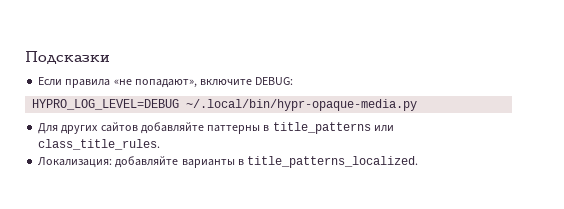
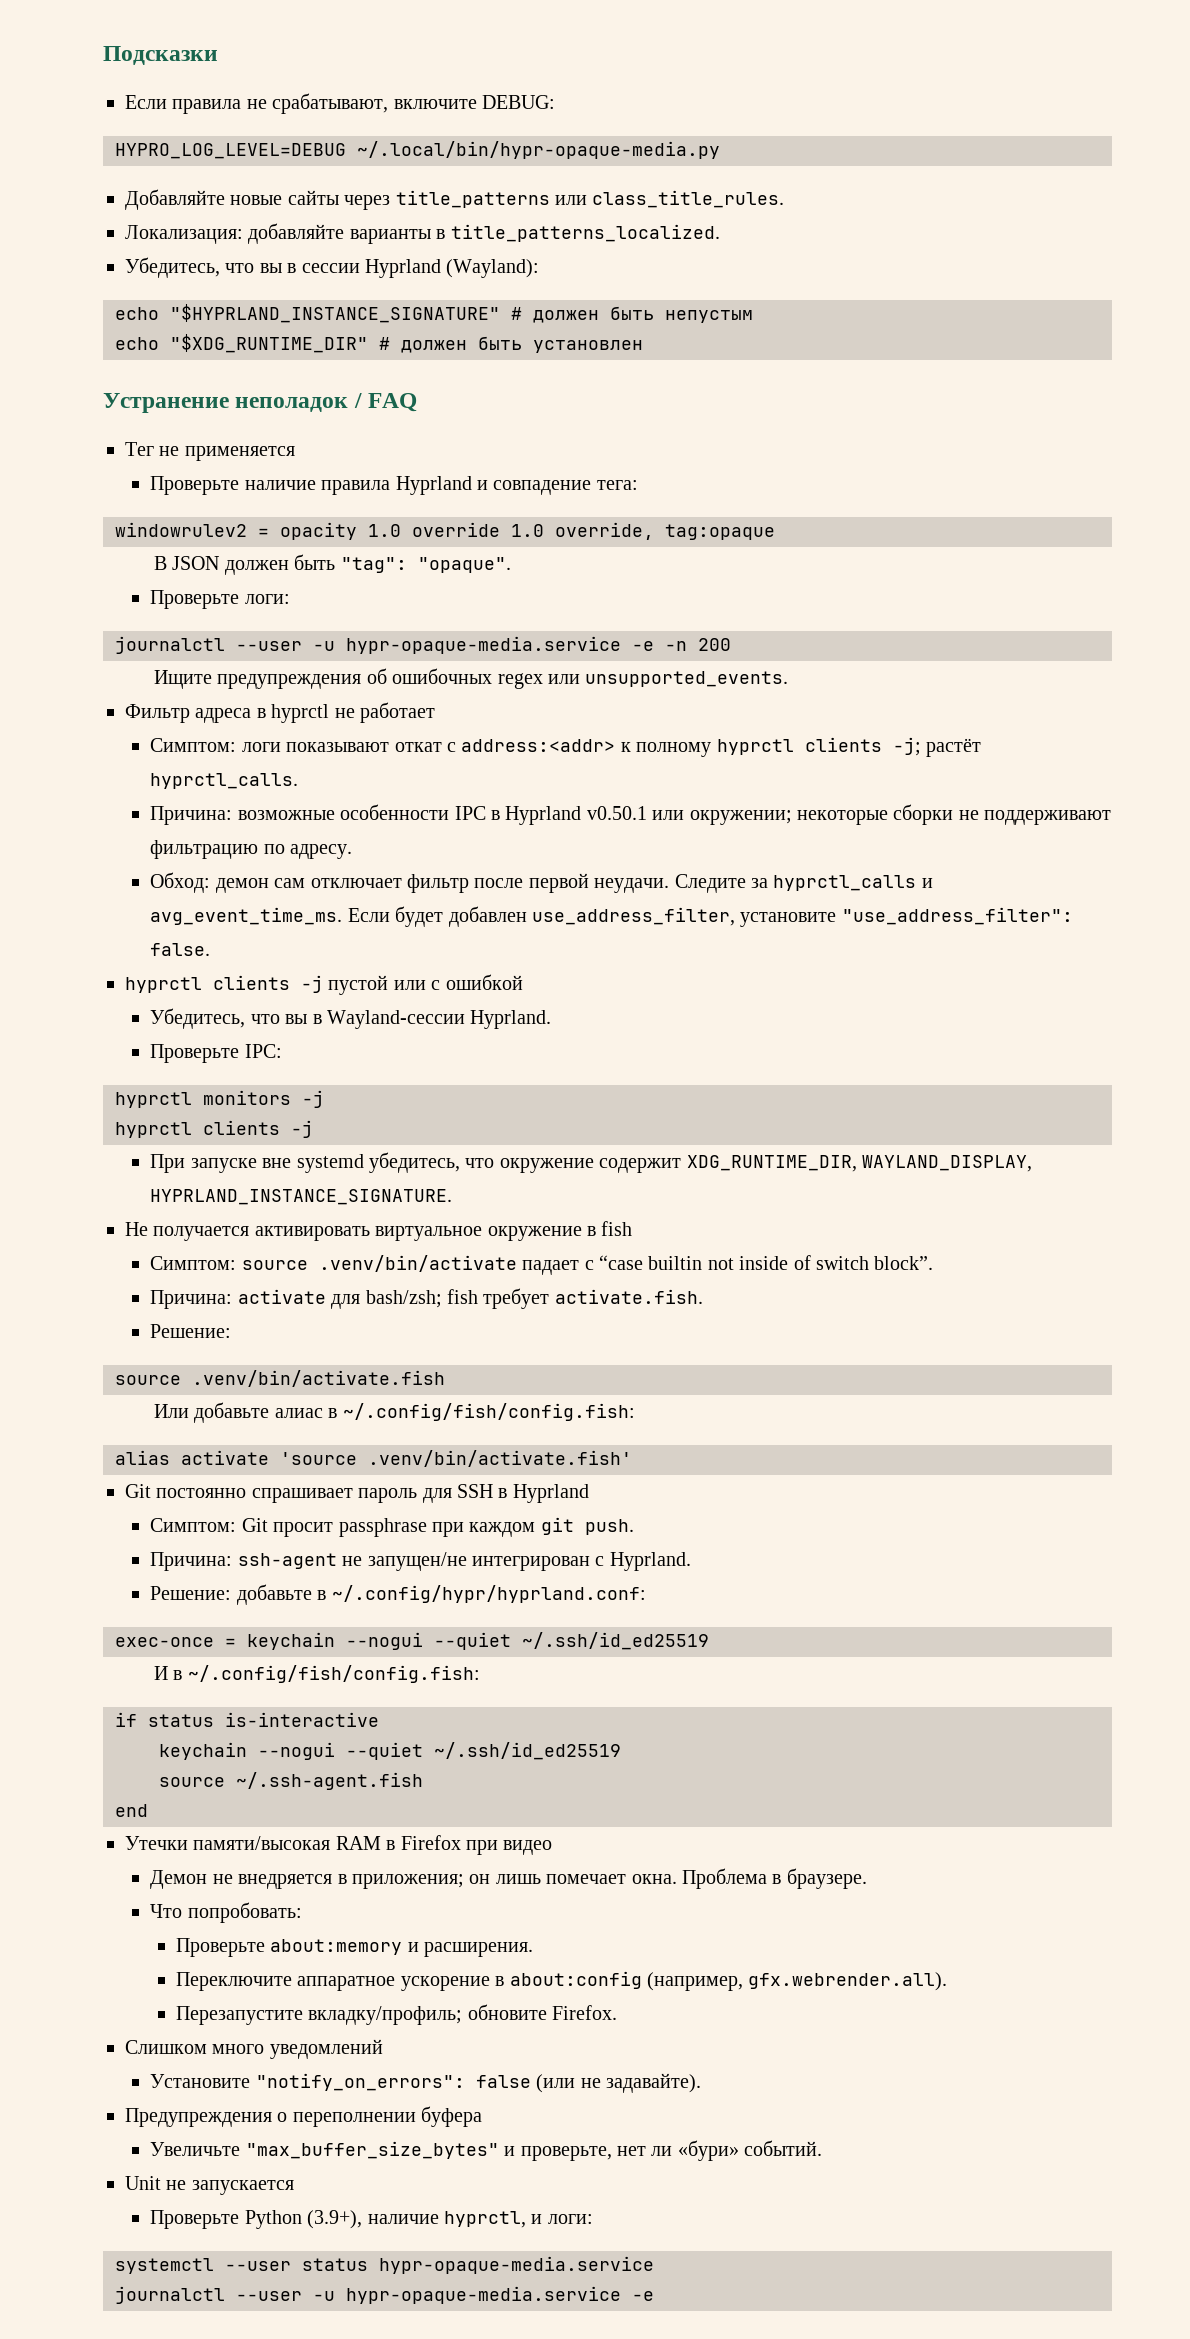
- Если правила «не попадают», включите DEBUG:
+ Если правила не срабатывают, включите DEBUG:
- Для других сайтов добавляйте паттерны в title_patterns или class_title_rules.
+ Добавляйте новые сайты через title_patterns или class_title_rules.
+ Убедитесь, что вы в сессии Hyprland (Wayland):
+ echo "$HYPRLAND_INSTANCE_SIGNATURE" # должен быть непустым
+ echo "$XDG_RUNTIME_DIR" # должен быть установлен
+ Устранение неполадок / FAQ
+ Тег не применяется
+ Проверьте наличие правила Hyprland и совпадение тега:
+ windowrulev2 = opacity 1.0 override 1.0 override, tag:opaque
+ В JSON должен быть "tag": "opaque".
+ Проверьте логи:
+ journalctl --user -u hypr-opaque-media.service -e -n 200
+ Ищите предупреждения об ошибочных regex или unsupported_events.
+ Фильтр адреса в hyprctl не работает
+ Симптом: логи показывают откат с address:<addr> к полному hyprctl clients -j; растёт hyprctl_calls.
+ Причина: возможные особенности IPC в Hyprland v0.50.1 или окружении; некоторые сборки не поддерживают фильтрацию по адресу.
+ Обход: демон сам отключает фильтр после первой неудачи. Следите за hyprctl_calls и avg_event_time_ms. Если будет добавлен use_address_filter, установите "use_address_filter": false.
+ hyprctl clients -j пустой или с ошибкой
+ Убедитесь, что вы в Wayland-сессии Hyprland.
+ Проверьте IPC:
+ hyprctl monitors -j
+ hyprctl clients -j
+ При запуске вне systemd убедитесь, что окружение содержит XDG_RUNTIME_DIR, WAYLAND_DISPLAY, HYPRLAND_INSTANCE_SIGNATURE.
+ Не получается активировать виртуальное окружение в fish
+ Симптом: source .venv/bin/activate падает с “case builtin not inside of switch block”.
+ Причина: activate для bash/zsh; fish требует activate.fish.
+ Решение:
+ source .venv/bin/activate.fish
+ Или добавьте алиас в ~/.config/fish/config.fish:
+ alias activate 'source .venv/bin/activate.fish'
+ Git постоянно спрашивает пароль для SSH в Hyprland
+ Симптом: Git просит passphrase при каждом git push.
+ Причина: ssh-agent не запущен/не интегрирован с Hyprland.
+ Решение: добавьте в ~/.config/hypr/hyprland.conf:
+ exec-once = keychain --nogui --quiet ~/.ssh/id_ed25519
+ И в ~/.config/fish/config.fish:
+ if status is-interactive
+ keychain --nogui --quiet ~/.ssh/id_ed25519
+ source ~/.ssh-agent.fish
+ end
+ Утечки памяти/высокая RAM в Firefox при видео
+ Демон не внедряется в приложения; он лишь помечает окна. Проблема в браузере.
+ Что попробовать:
+ Проверьте about:memory и расширения.
+ Переключите аппаратное ускорение в about:config (например, gfx.webrender.all).
+ Перезапустите вкладку/профиль; обновите Firefox.
+ Слишком много уведомлений
+ Установите "notify_on_errors": false (или не задавайте).
+ Предупреждения о переполнении буфера
+ Увеличьте "max_buffer_size_bytes" и проверьте, нет ли «бури» событий.
+ Unit не запускается
+ Проверьте Python (3.9+), наличие hyprctl, и логи:
+ systemctl --user status hypr-opaque-media.service
+ journalctl --user -u hypr-opaque-media.service -e

